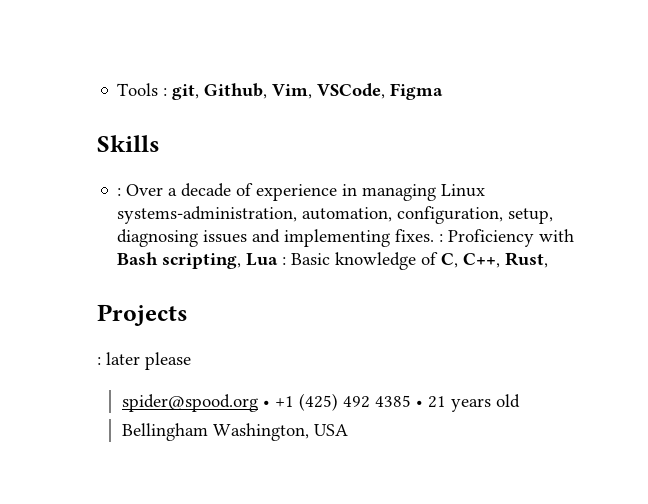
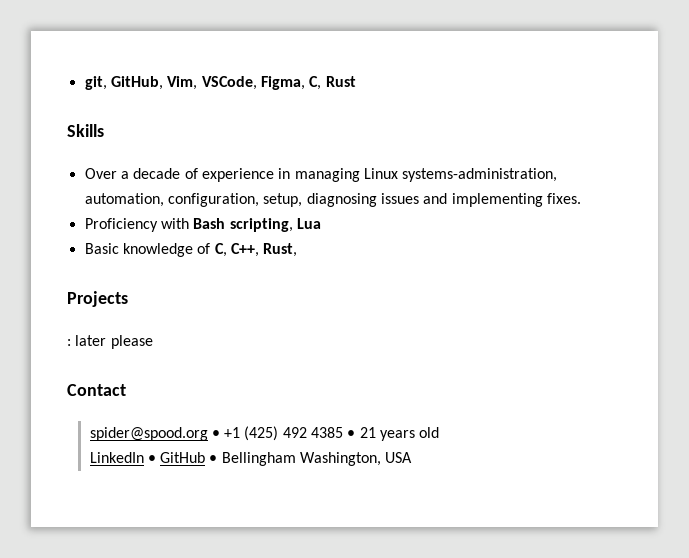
- Tools : git, Github, Vim, VSCode, Figma
+ git, GitHub, Vim, VSCode, Figma, C, Rust
- : Over a decade of experience in managing Linux systems-administration, automation, configuration, setup, diagnosing issues and implementing fixes. : Proficiency with Bash scripting, Lua : Basic knowledge of C, C++, Rust,
+ Over a decade of experience in managing Linux systems-administration, automation, configuration, setup, diagnosing issues and implementing fixes.
+ Proficiency with Bash scripting, Lua
+ Basic knowledge of C, C++, Rust,
+ Contact
- Bellingham Washington, USA
+ LinkedIn • GitHub • Bellingham Washington, USA

